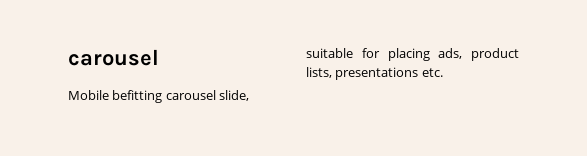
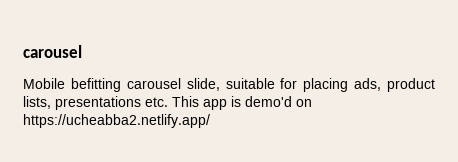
- Mobile befitting carousel slide, suitable for placing ads, product lists, presentations etc.
+ Mobile befitting carousel slide, suitable for placing ads, product lists, presentations etc. This app is demo'd on https://ucheabba2.netlify.app/

